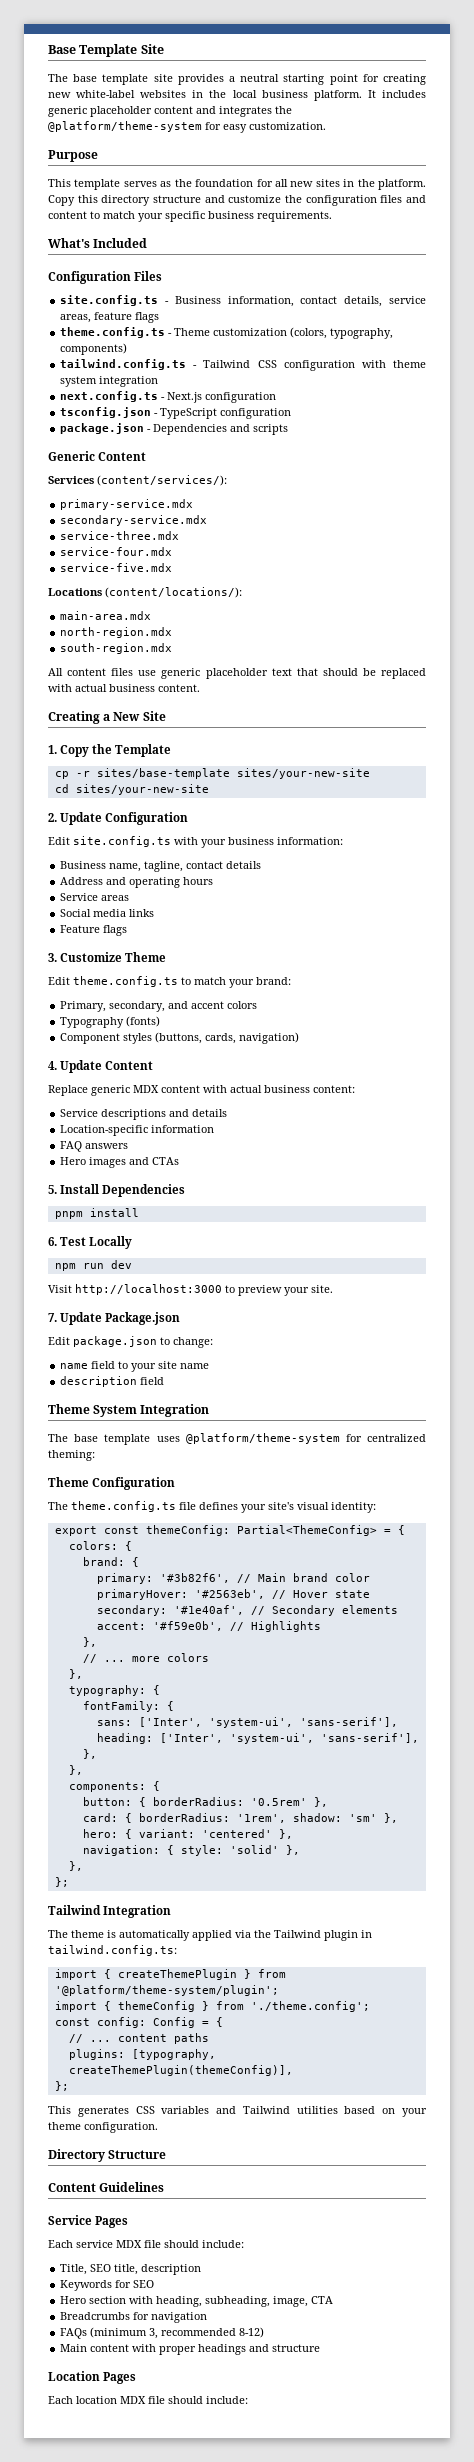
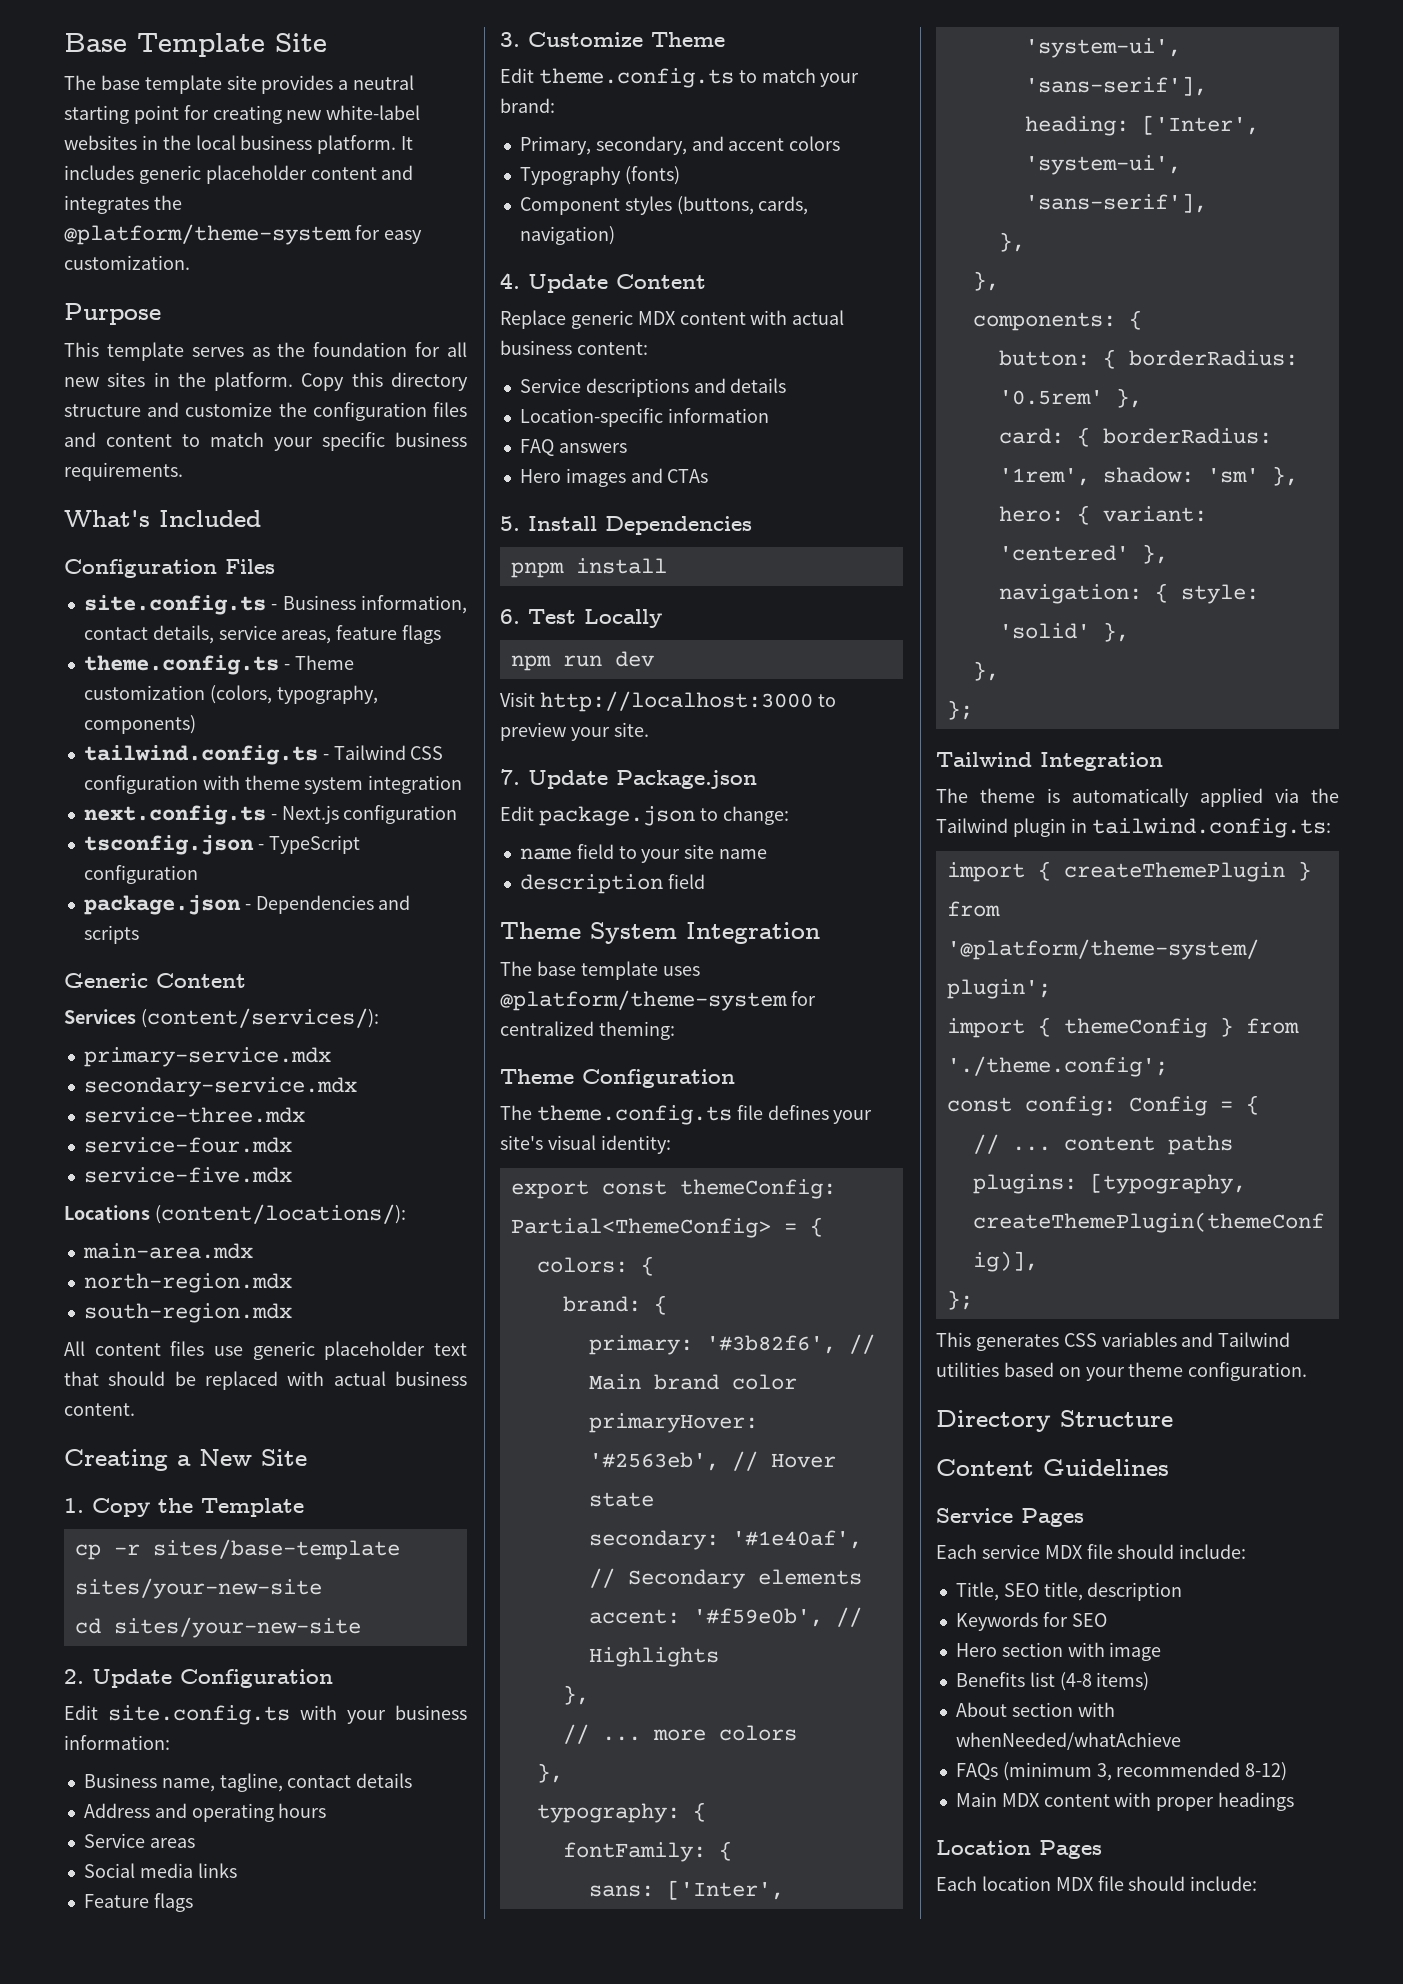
- Hero section with heading, subheading, image, CTA
- Breadcrumbs for navigation
+ Hero section with image
+ Benefits list (4-8 items)
+ About section with whenNeeded/whatAchieve
- Main content with proper headings and structure
+ Main MDX content with proper headings

